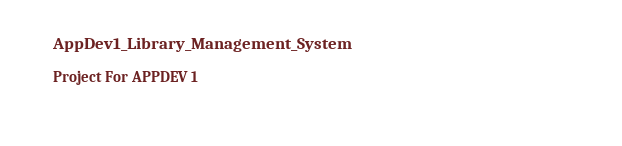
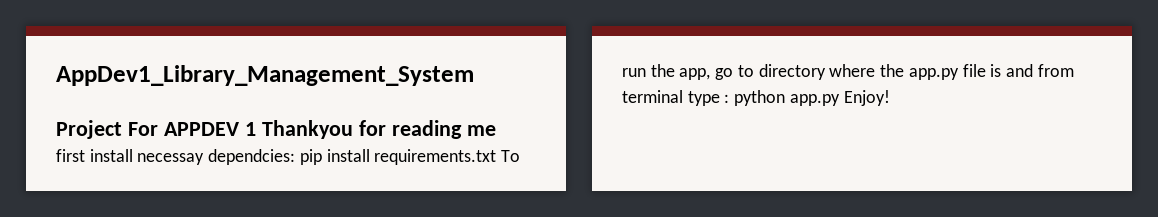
- Project For APPDEV 1
+ Project For APPDEV 1 Thankyou for reading me
+ first install necessay dependcies: pip install requirements.txt To run the app, go to directory where the app.py file is and from terminal type : python app.py Enjoy!

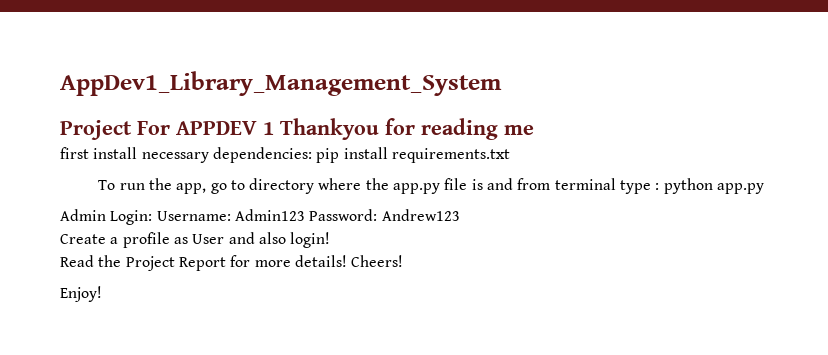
- first install necessay dependcies: pip install requirements.txt To run the app, go to directory where the app.py file is and from terminal type : python app.py Enjoy!
+ first install necessary dependencies: pip install requirements.txt
+ To run the app, go to directory where the app.py file is and from terminal type : python app.py
+ Admin Login: Username: Admin123 Password: Andrew123
+ Create a profile as User and also login!
+ Read the Project Report for more details! Cheers!
+ Enjoy!

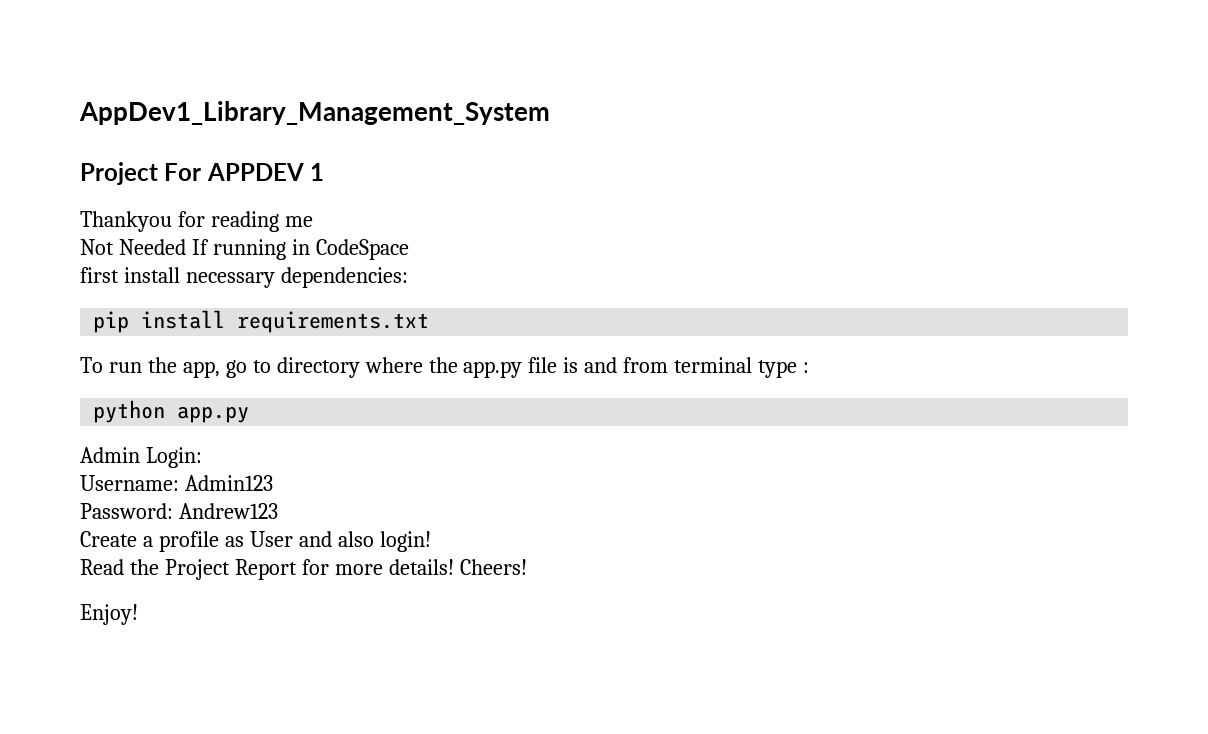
- Project For APPDEV 1 Thankyou for reading me
+ Project For APPDEV 1
+ Thankyou for reading me
+ Not Needed If running in CodeSpace
- first install necessary dependencies: pip install requirements.txt
+ first install necessary dependencies:
+ pip install requirements.txt
- To run the app, go to directory where the app.py file is and from terminal type : python app.py
+ To run the app, go to directory where the app.py file is and from terminal type :
+ python app.py
- Admin Login: Username: Admin123 Password: Andrew123
+ Admin Login:
+ Username: Admin123
+ Password: Andrew123

